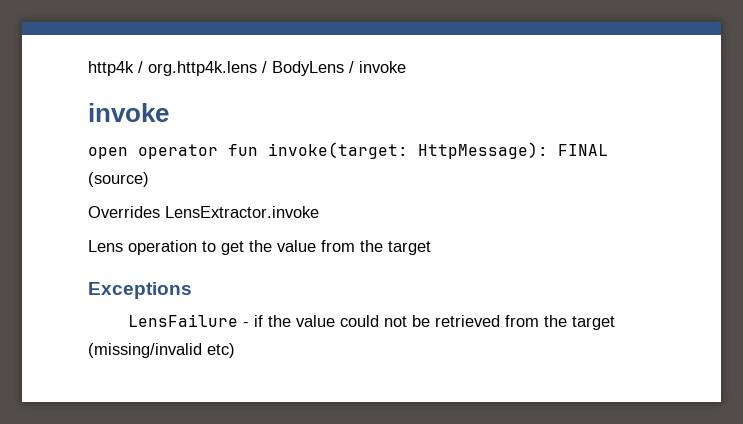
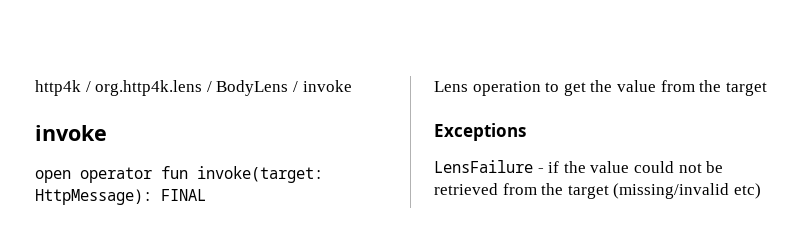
- open operator fun invoke(target: HttpMessage): FINAL (source)
- Overrides LensExtractor.invoke
+ open operator fun invoke(target: HttpMessage): FINAL

